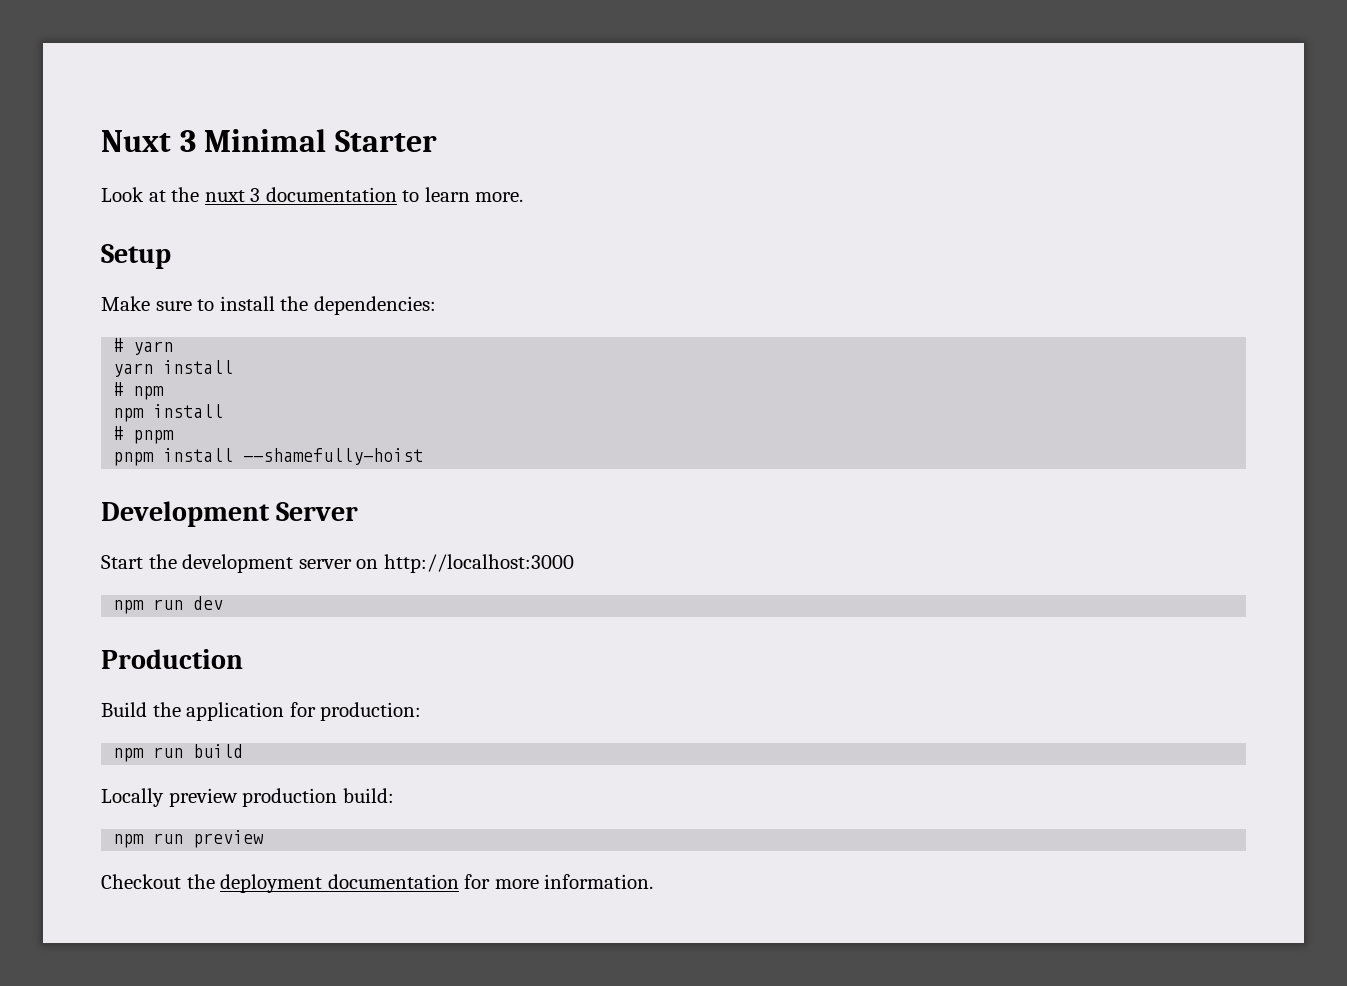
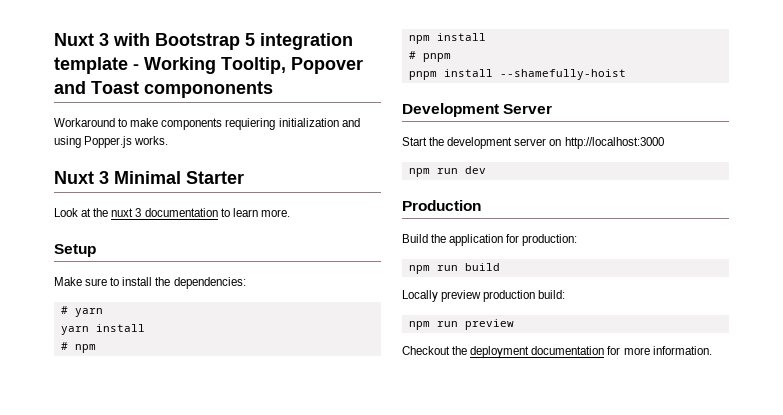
+ Nuxt 3 with Bootstrap 5 integration template - Working Tooltip, Popover and Toast compononents
+ Workaround to make components requiering initialization and using Popper.js works.

